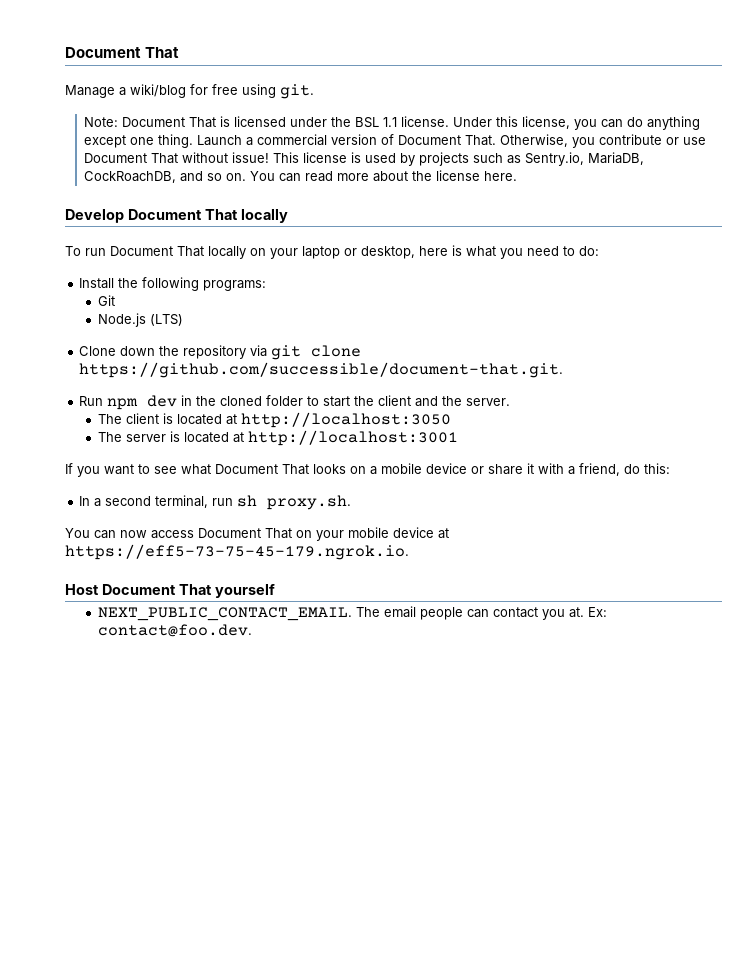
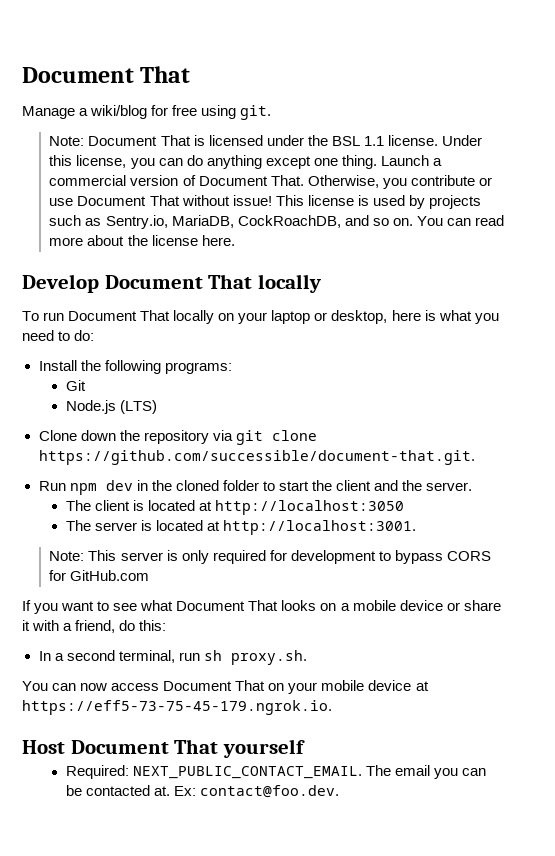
- The server is located at http://localhost:3001
+ The server is located at http://localhost:3001.
+ Note: This server is only required for development to bypass CORS for GitHub.com
- NEXT_PUBLIC_CONTACT_EMAIL.
+ Required: NEXT_PUBLIC_CONTACT_EMAIL.
- The email people can contact you at.
+ The email you can be contacted at.

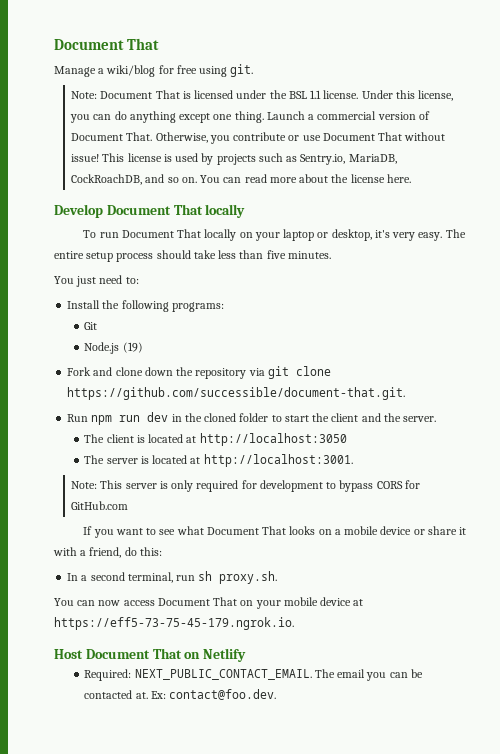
- To run Document That locally on your laptop or desktop, here is what you need to do:
+ To run Document That locally on your laptop or desktop, it's very easy. The entire setup process should take less than five minutes.
+ You just need to:
- Node.js (LTS)
- Clone down the repository via git clone https://github.com/successible/document-that.git.
+ Node.js (19)
+ Fork and clone down the repository via git clone https://github.com/successible/document-that.git.
- Run npm dev in the cloned folder to start the client and the server.
+ Run npm run dev in the cloned folder to start the client and the server.
- Host Document That yourself
+ Host Document That on Netlify

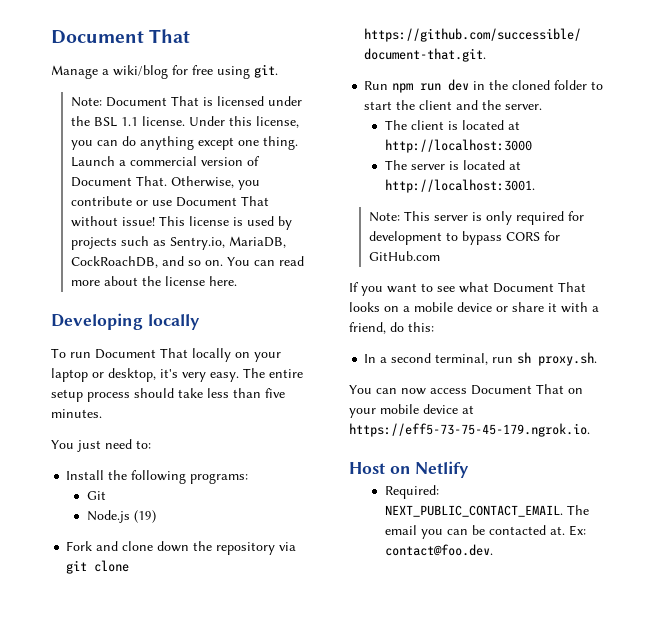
- Develop Document That locally
+ Developing locally
- The client is located at http://localhost:3050
+ The client is located at http://localhost:3000
- Host Document That on Netlify
+ Host on Netlify

